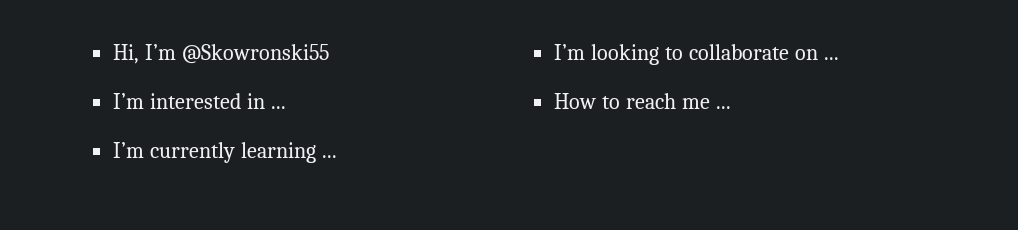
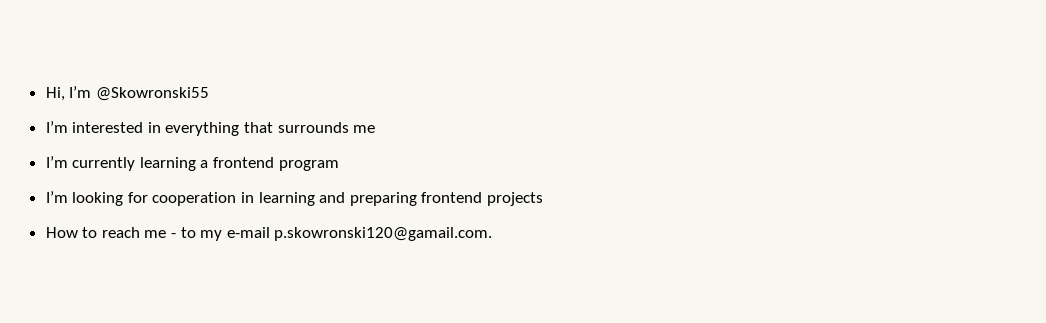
- I’m interested in ...
+ I’m interested in everything that surrounds me
- I’m currently learning ...
+ I’m currently learning a frontend program
- I’m looking to collaborate on ...
+ I’m looking for cooperation in learning and preparing frontend projects
- How to reach me ...
+ How to reach me - to my e-mail p.skowronski120@gamail.com.

